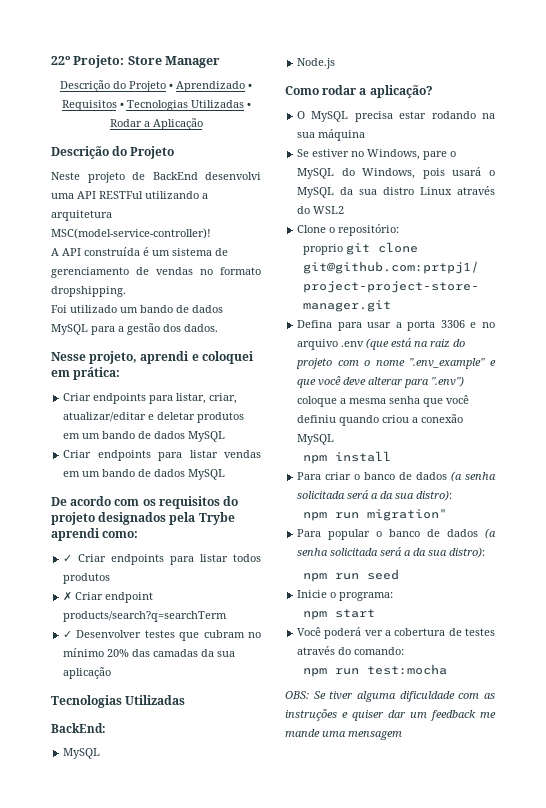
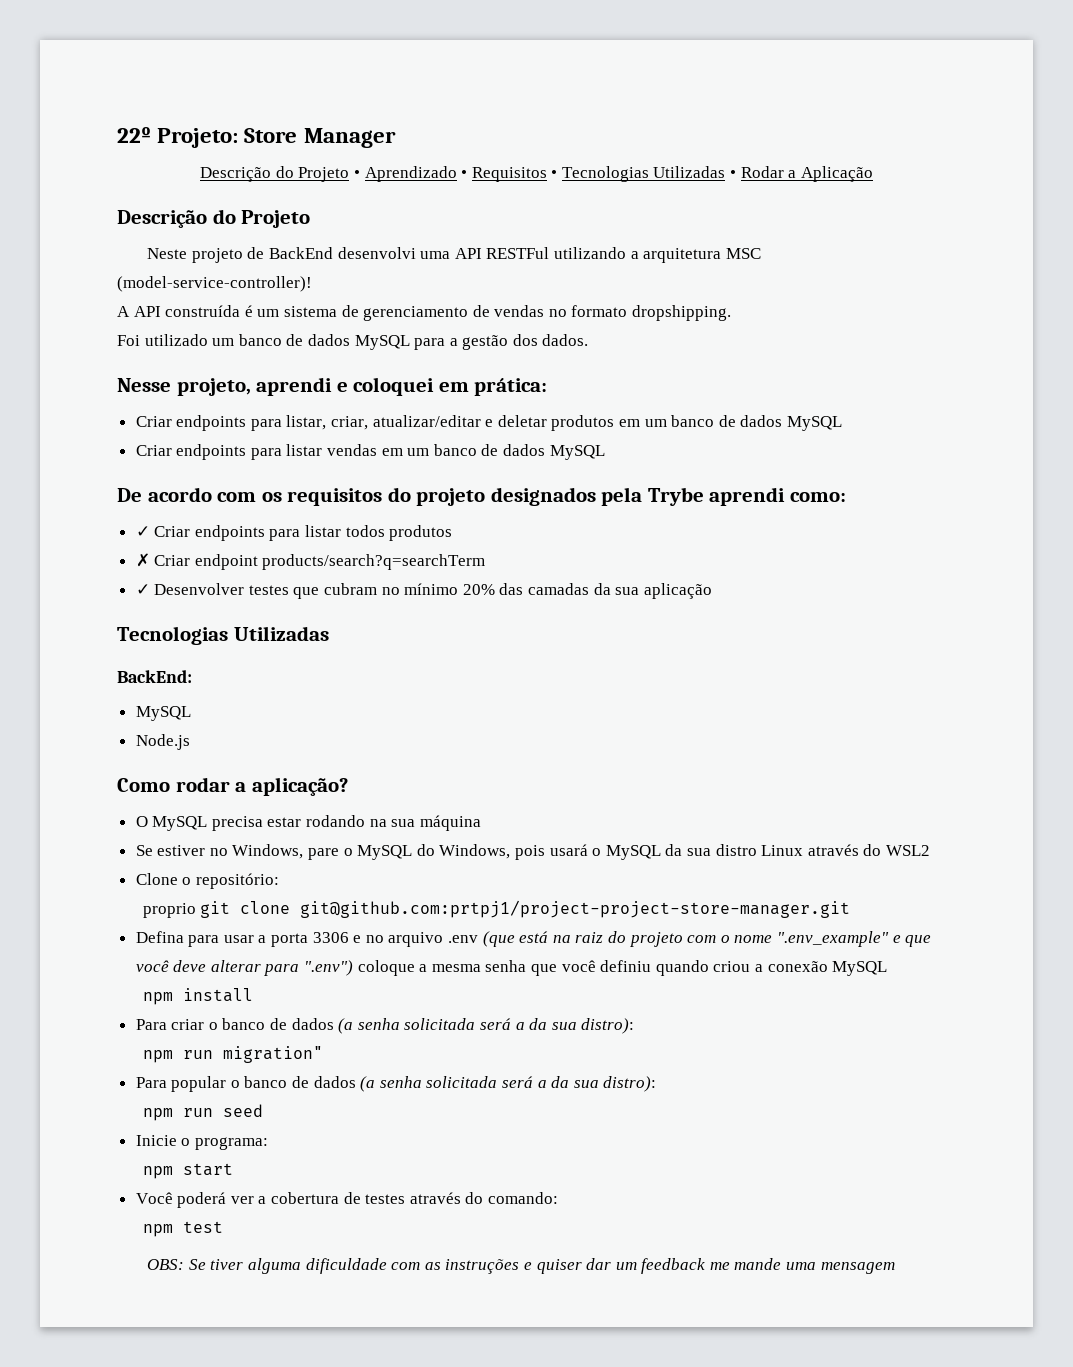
- Neste projeto de BackEnd desenvolvi uma API RESTFul utilizando a arquitetura MSC(model-service-controller)!
+ Neste projeto de BackEnd desenvolvi uma API RESTFul utilizando a arquitetura MSC (model-service-controller)!
- Foi utilizado um bando de dados MySQL para a gestão dos dados.
+ Foi utilizado um banco de dados MySQL para a gestão dos dados.
- Criar endpoints para listar, criar, atualizar/editar e deletar produtos em um bando de dados MySQL
+ Criar endpoints para listar, criar, atualizar/editar e deletar produtos em um banco de dados MySQL
- Criar endpoints para listar vendas em um bando de dados MySQL
+ Criar endpoints para listar vendas em um banco de dados MySQL
- npm run test:mocha
+ npm test

